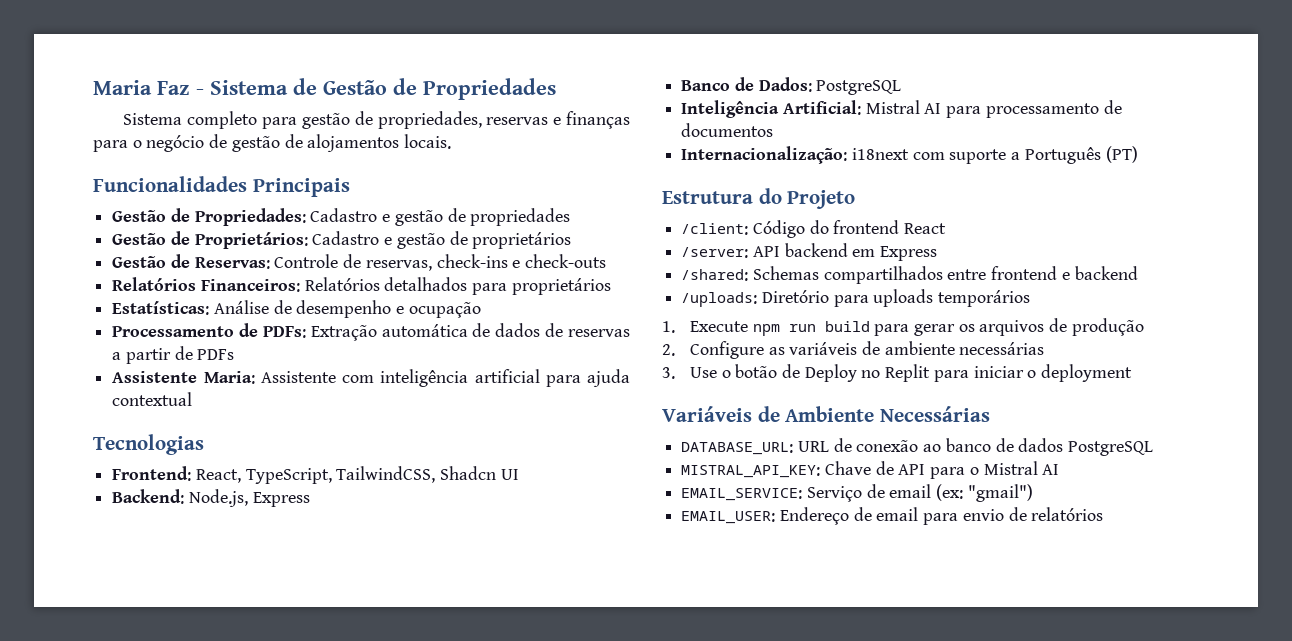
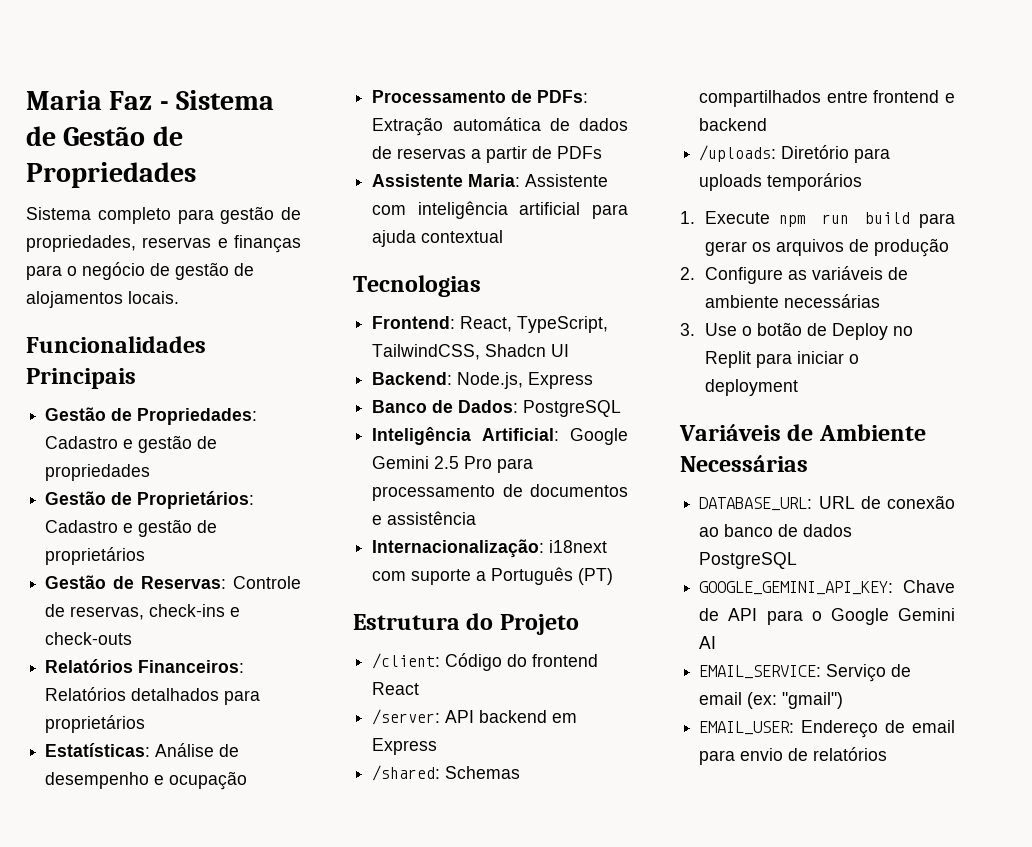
- Inteligência Artificial: Mistral AI para processamento de documentos
+ Inteligência Artificial: Google Gemini 2.5 Pro para processamento de documentos e assistência
- MISTRAL_API_KEY: Chave de API para o Mistral AI
+ GOOGLE_GEMINI_API_KEY: Chave de API para o Google Gemini AI

